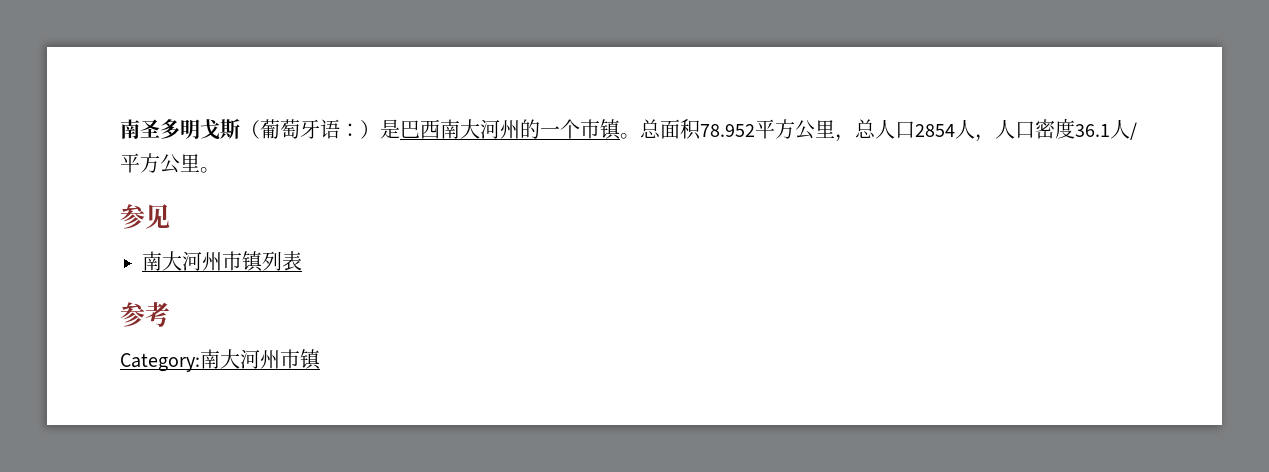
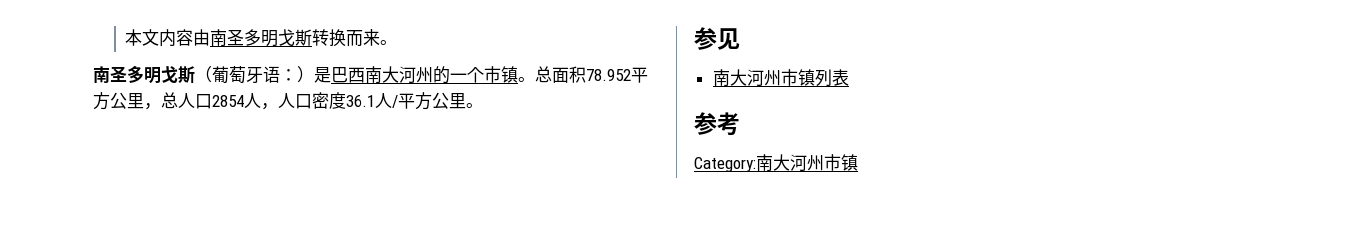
+ 本文内容由南圣多明戈斯转换而来。

